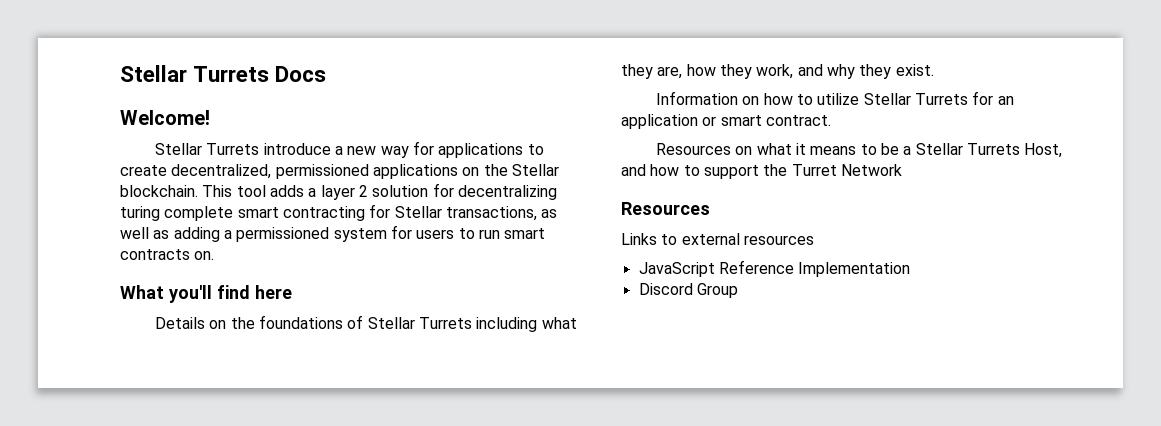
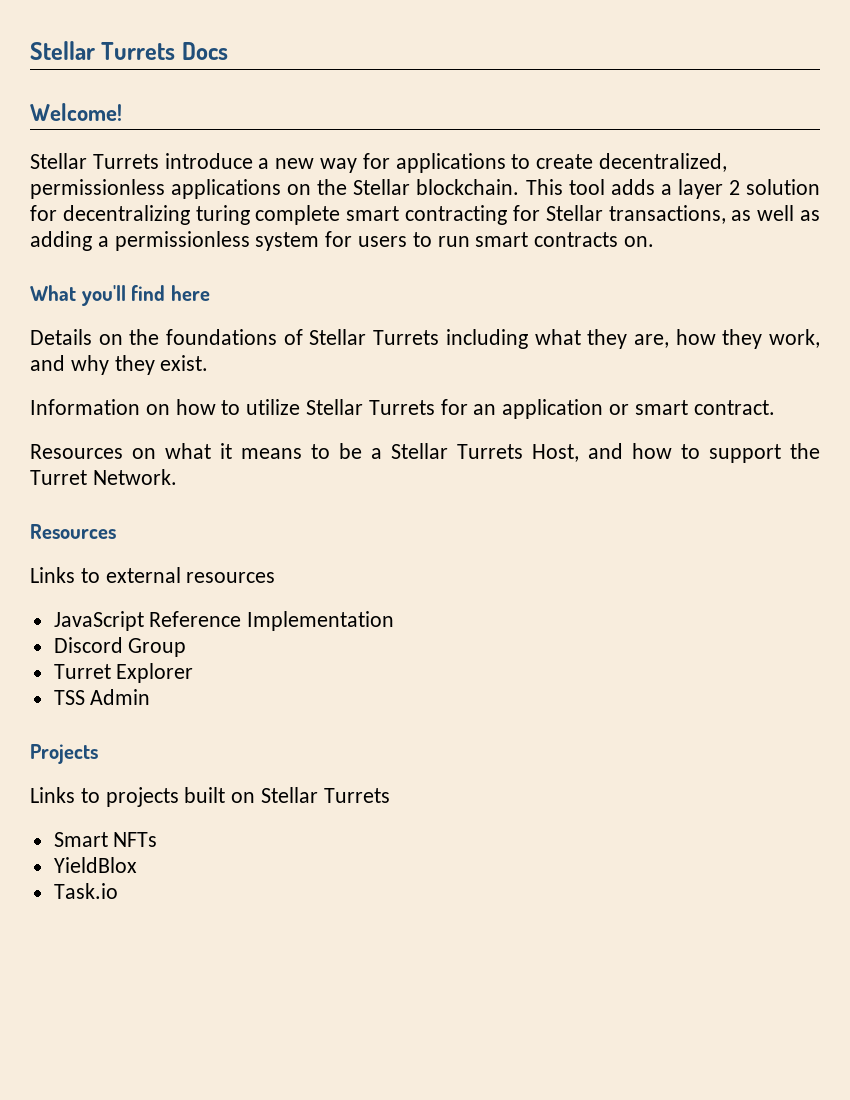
- Stellar Turrets introduce a new way for applications to create decentralized, permissioned applications on the Stellar blockchain.
+ Stellar Turrets introduce a new way for applications to create decentralized, permissionless applications on the Stellar blockchain.
- This tool adds a layer 2 solution for decentralizing turing complete smart contracting for Stellar transactions, as well as adding a permissioned system for users to run smart contracts on.
+ This tool adds a layer 2 solution for decentralizing turing complete smart contracting for Stellar transactions, as well as adding a permissionless system for users to run smart contracts on.
- Resources on what it means to be a Stellar Turrets Host, and how to support the Turret Network
+ Resources on what it means to be a Stellar Turrets Host, and how to support the Turret Network.
+ Turret Explorer
+ TSS Admin
+ Projects
+ Links to projects built on Stellar Turrets
+ Smart NFTs
+ YieldBlox
+ Task.io

